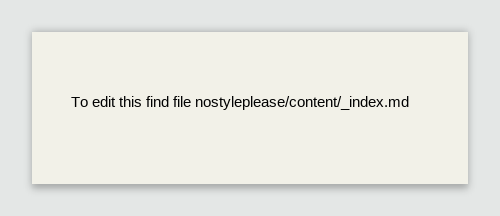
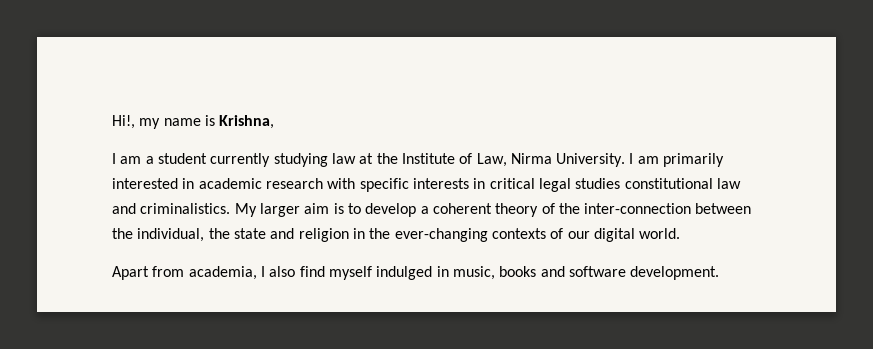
- To edit this find file nostyleplease/content/_index.md
+ Hi!, my name is Krishna,
+ I am a student currently studying law at the Institute of Law, Nirma University. I am primarily interested in academic research with specific interests in critical legal studies constitutional law and criminalistics. My larger aim is to develop a coherent theory of the inter-connection between the individual, the state and religion in the ever-changing contexts of our digital world.
+ Apart from academia, I also find myself indulged in music, books and software development.

